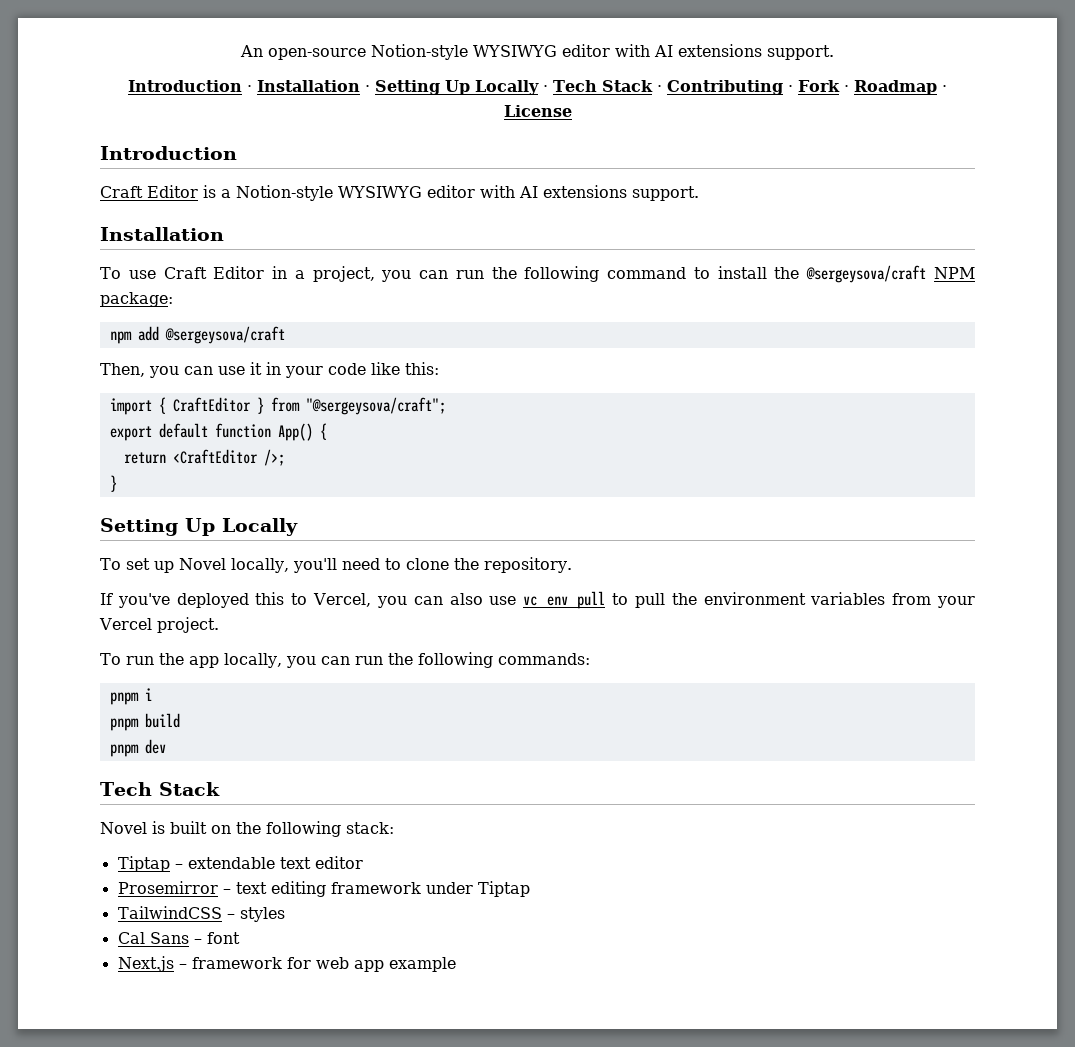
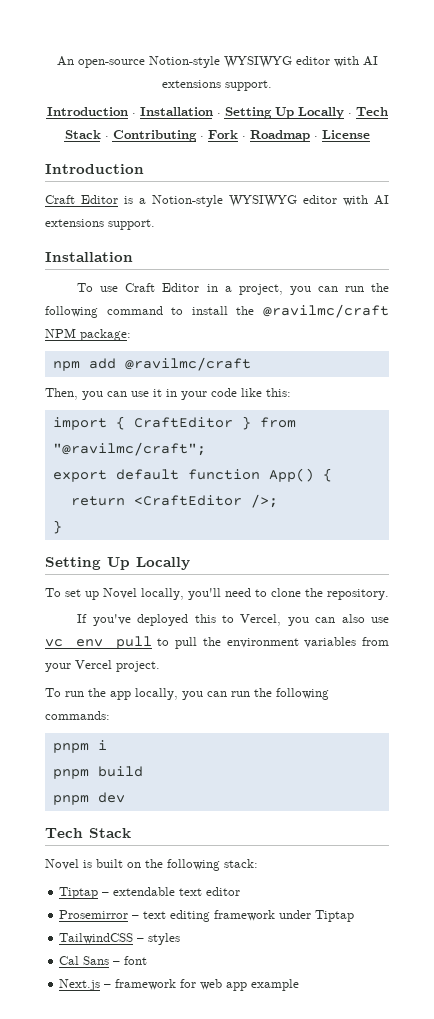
- To use Craft Editor in a project, you can run the following command to install the @sergeysova/craft NPM package:
+ To use Craft Editor in a project, you can run the following command to install the @ravilmc/craft NPM package:
- npm add @sergeysova/craft
+ npm add @ravilmc/craft
- import { CraftEditor } from "@sergeysova/craft";
+ import { CraftEditor } from "@ravilmc/craft";

